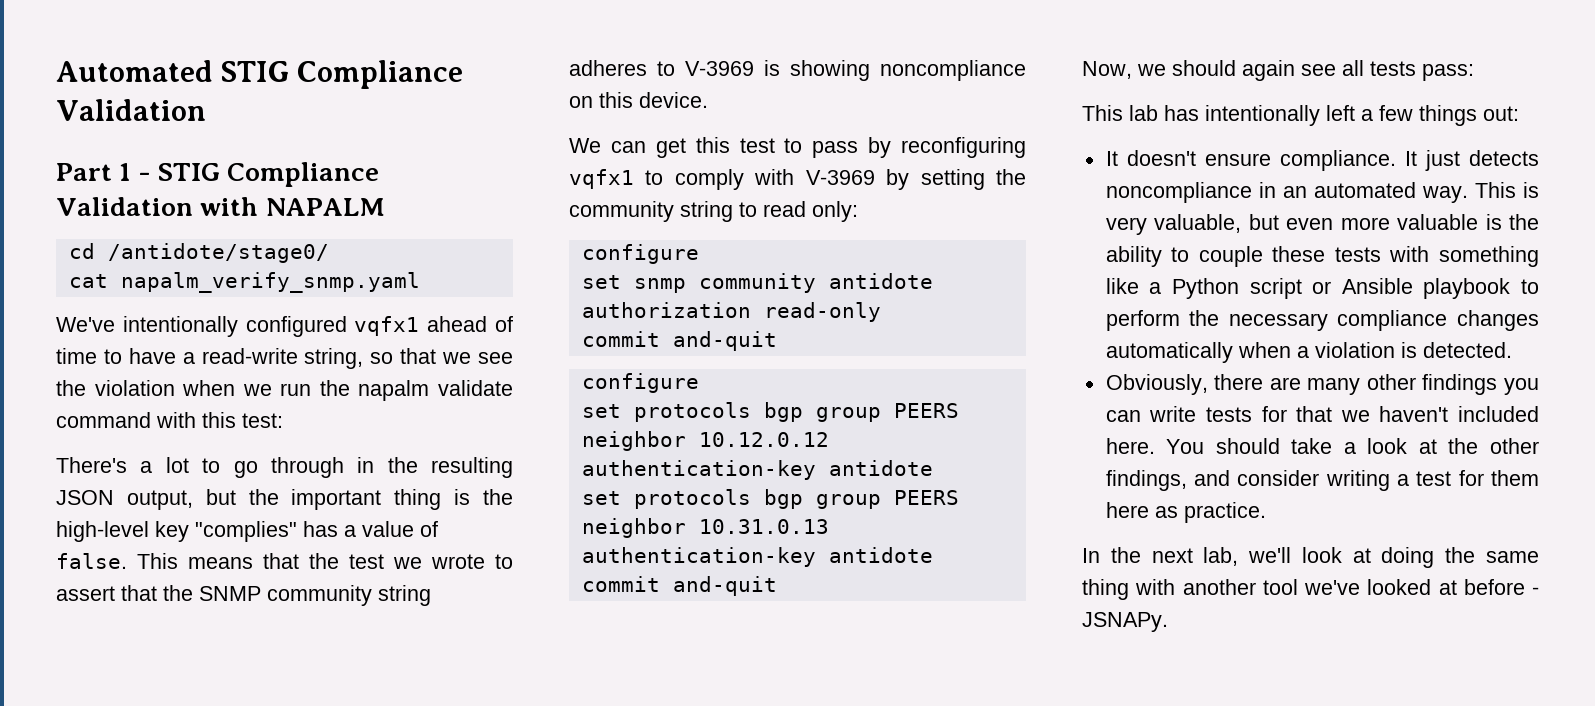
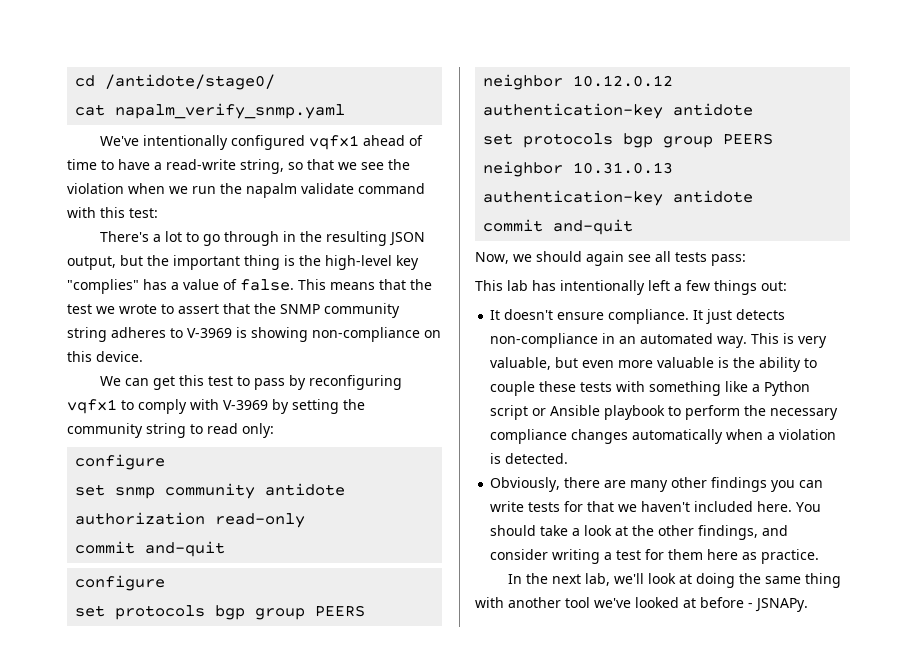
- Automated STIG Compliance Validation
- Part 1 - STIG Compliance Validation with NAPALM
- This means that the test we wrote to assert that the SNMP community string adheres to V-3969 is showing noncompliance on this device.
+ This means that the test we wrote to assert that the SNMP community string adheres to V-3969 is showing non-compliance on this device.
- It just detects noncompliance in an automated way.
+ It just detects non-compliance in an automated way.

